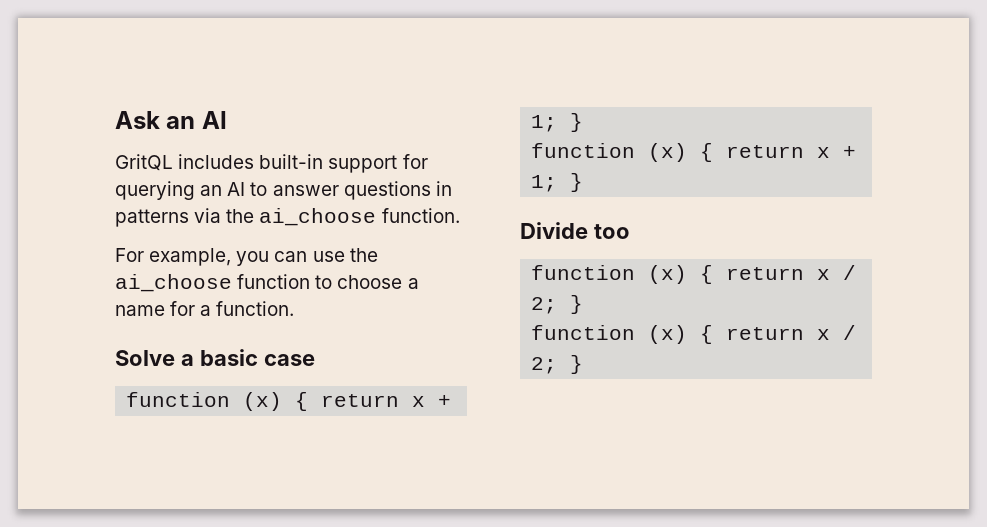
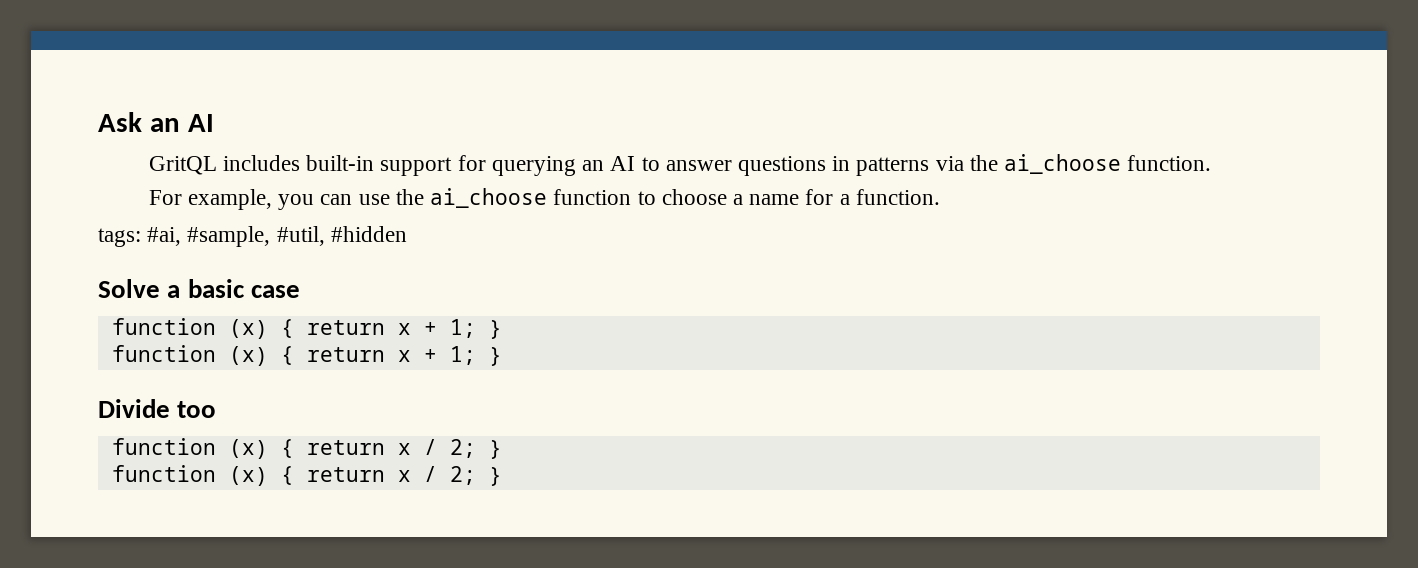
+ tags: #ai, #sample, #util, #hidden

